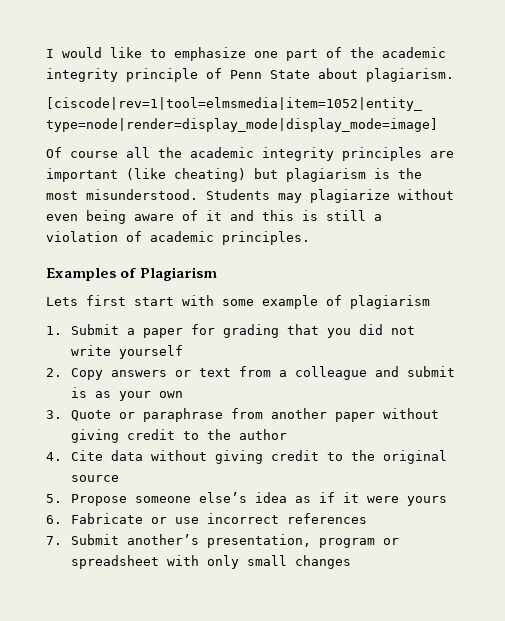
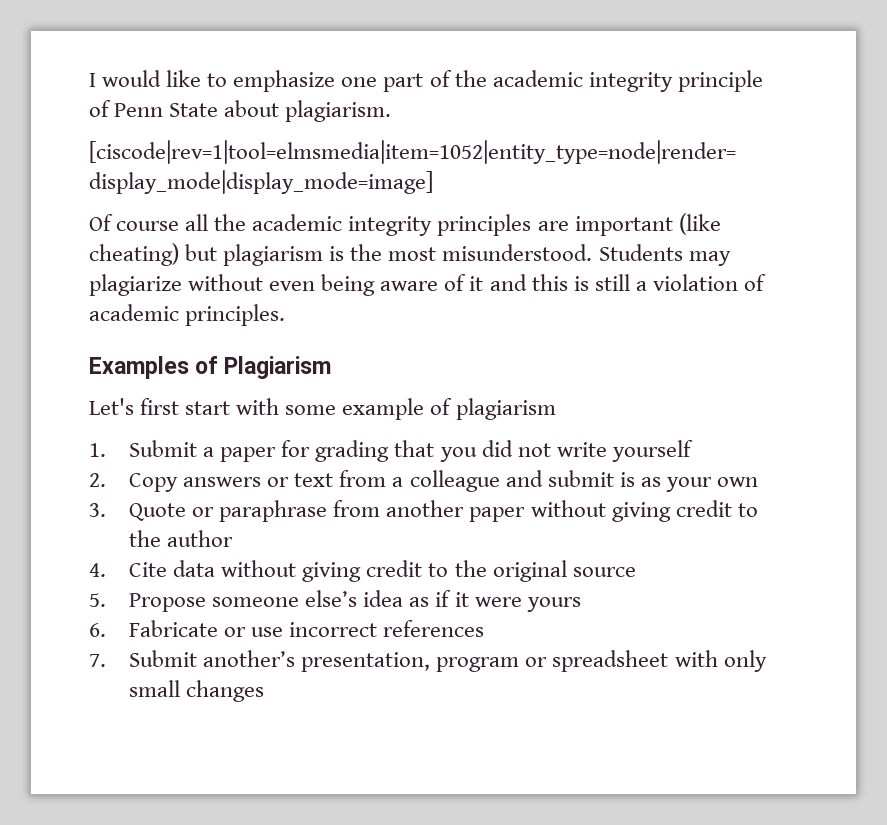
- Lets first start with some example of plagiarism
+ Let's first start with some example of plagiarism

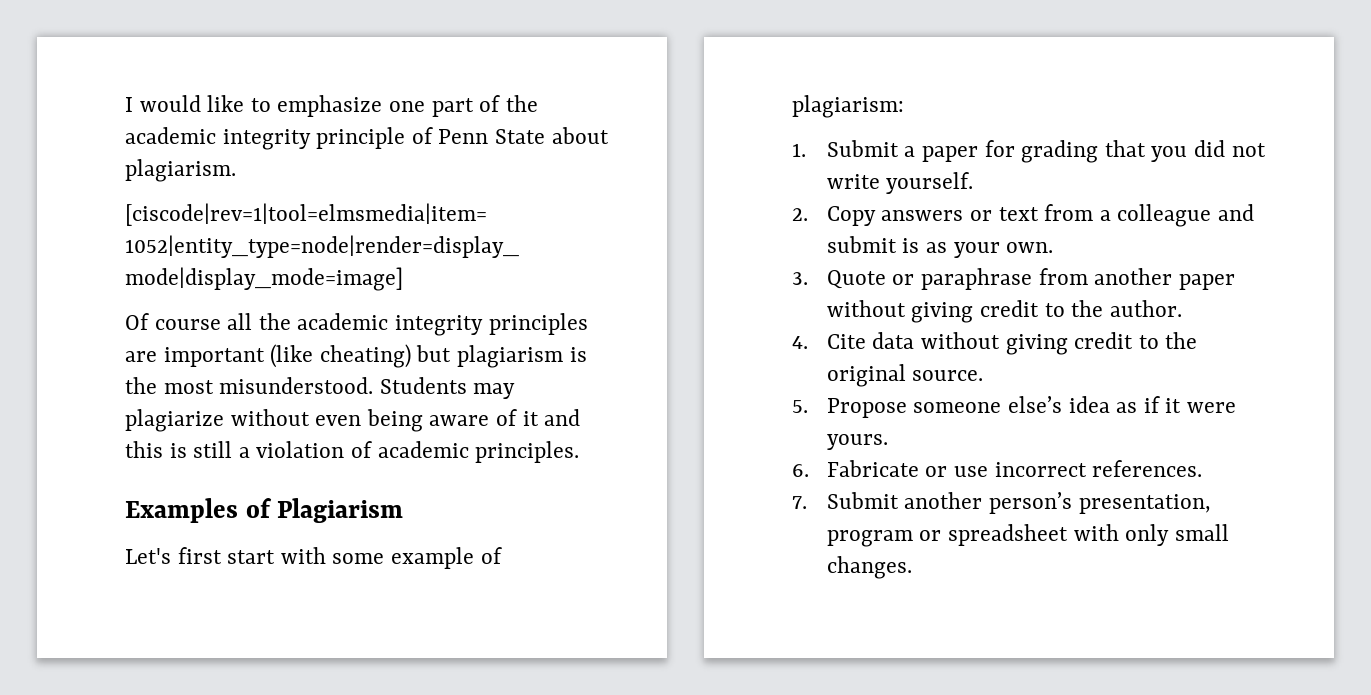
- Let's first start with some example of plagiarism
+ Let's first start with some example of plagiarism:
- 1. Submit a paper for grading that you did not write yourself
+ 1. Submit a paper for grading that you did not write yourself.
- 2. Copy answers or text from a colleague and submit is as your own
+ 2. Copy answers or text from a colleague and submit is as your own.
- 3. Quote or paraphrase from another paper without giving credit to the author
+ 3. Quote or paraphrase from another paper without giving credit to the author.
- 4. Cite data without giving credit to the original source
+ 4. Cite data without giving credit to the original source.
- 5. Propose someone else’s idea as if it were yours
+ 5. Propose someone else’s idea as if it were yours.
- 6. Fabricate or use incorrect references
+ 6. Fabricate or use incorrect references.
- 7. Submit another’s presentation, program or spreadsheet with only small changes
+ 7. Submit another person’s presentation, program or spreadsheet with only small changes.

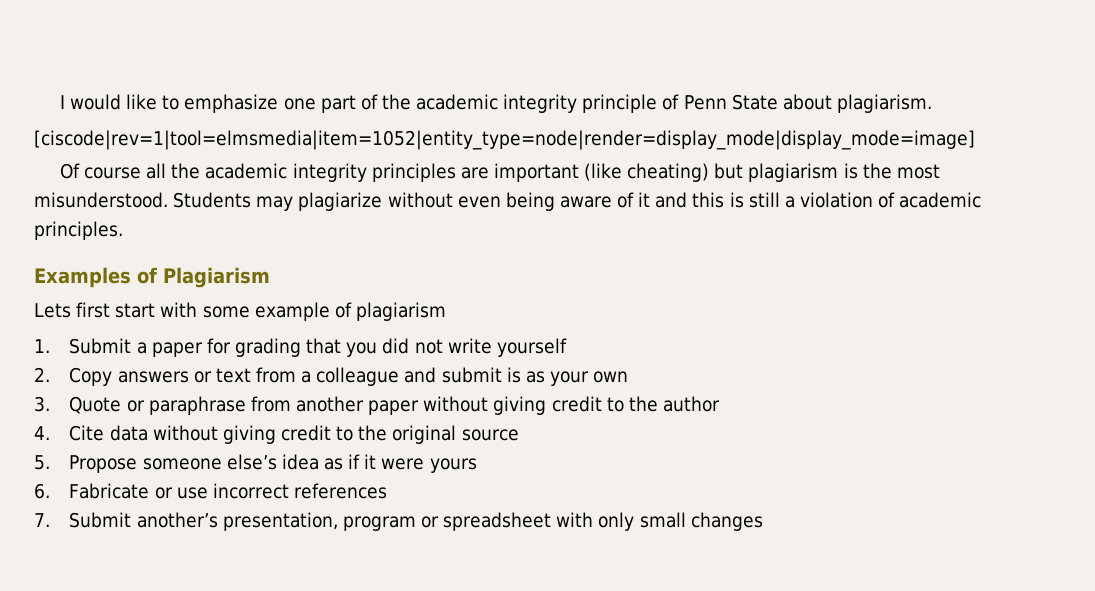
- Let's first start with some example of plagiarism:
+ Lets first start with some example of plagiarism
- 1. Submit a paper for grading that you did not write yourself.
+ 1. Submit a paper for grading that you did not write yourself
- 2. Copy answers or text from a colleague and submit is as your own.
+ 2. Copy answers or text from a colleague and submit is as your own
- 3. Quote or paraphrase from another paper without giving credit to the author.
+ 3. Quote or paraphrase from another paper without giving credit to the author
- 4. Cite data without giving credit to the original source.
+ 4. Cite data without giving credit to the original source
- 5. Propose someone else’s idea as if it were yours.
+ 5. Propose someone else’s idea as if it were yours
- 6. Fabricate or use incorrect references.
+ 6. Fabricate or use incorrect references
- 7. Submit another person’s presentation, program or spreadsheet with only small changes.
+ 7. Submit another’s presentation, program or spreadsheet with only small changes

